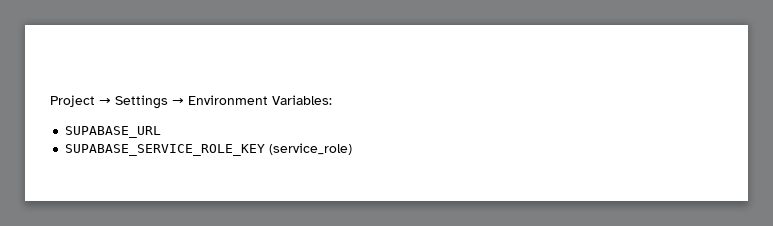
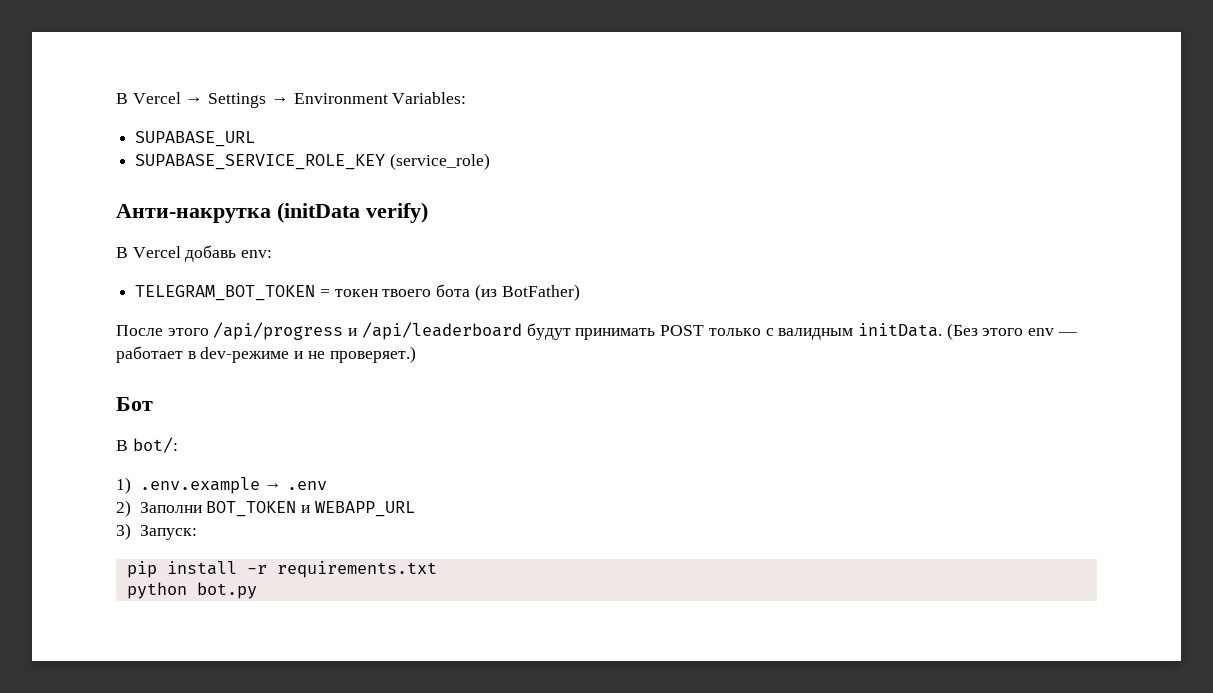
- Project → Settings → Environment Variables:
+ В Vercel → Settings → Environment Variables:
+ Анти-накрутка (initData verify)
+ В Vercel добавь env:
+ TELEGRAM_BOT_TOKEN = токен твоего бота (из BotFather)
+ После этого /api/progress и /api/leaderboard будут принимать POST только с валидным initData. (Без этого env — работает в dev-режиме и не проверяет.)
+ Бот
+ В bot/:
+ 1) .env.example → .env
+ 2) Заполни BOT_TOKEN и WEBAPP_URL
+ 3) Запуск:
+ pip install -r requirements.txt
+ python bot.py

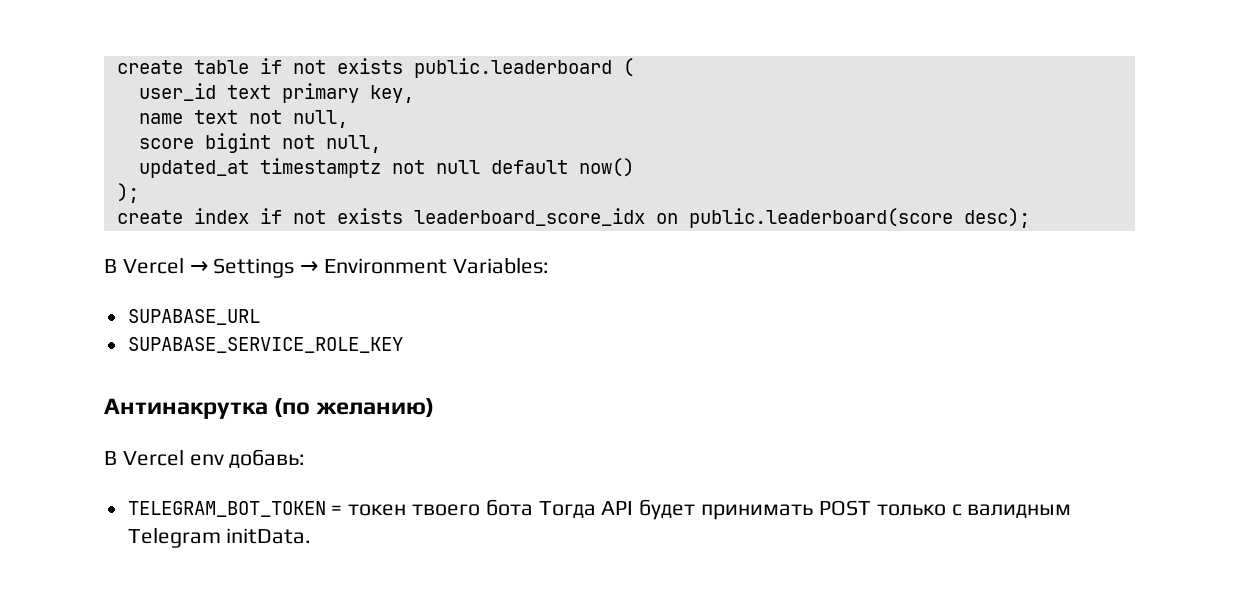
+ create table if not exists public.leaderboard (
+ user_id text primary key,
+ name text not null,
+ score bigint not null,
+ updated_at timestamptz not null default now()
+ );
+ create index if not exists leaderboard_score_idx on public.leaderboard(score desc);
- SUPABASE_SERVICE_ROLE_KEY (service_role)
- Анти-накрутка (initData verify)
- В Vercel добавь env:
+ SUPABASE_SERVICE_ROLE_KEY
+ Антинакрутка (по желанию)
+ В Vercel env добавь:
- TELEGRAM_BOT_TOKEN = токен твоего бота (из BotFather)
- После этого /api/progress и /api/leaderboard будут принимать POST только с валидным initData. (Без этого env — работает в dev-режиме и не проверяет.)
- Бот
- В bot/:
- 1) .env.example → .env
- 2) Заполни BOT_TOKEN и WEBAPP_URL
- 3) Запуск:
- pip install -r requirements.txt
- python bot.py
+ TELEGRAM_BOT_TOKEN = токен твоего бота Тогда API будет принимать POST только с валидным Telegram initData.

